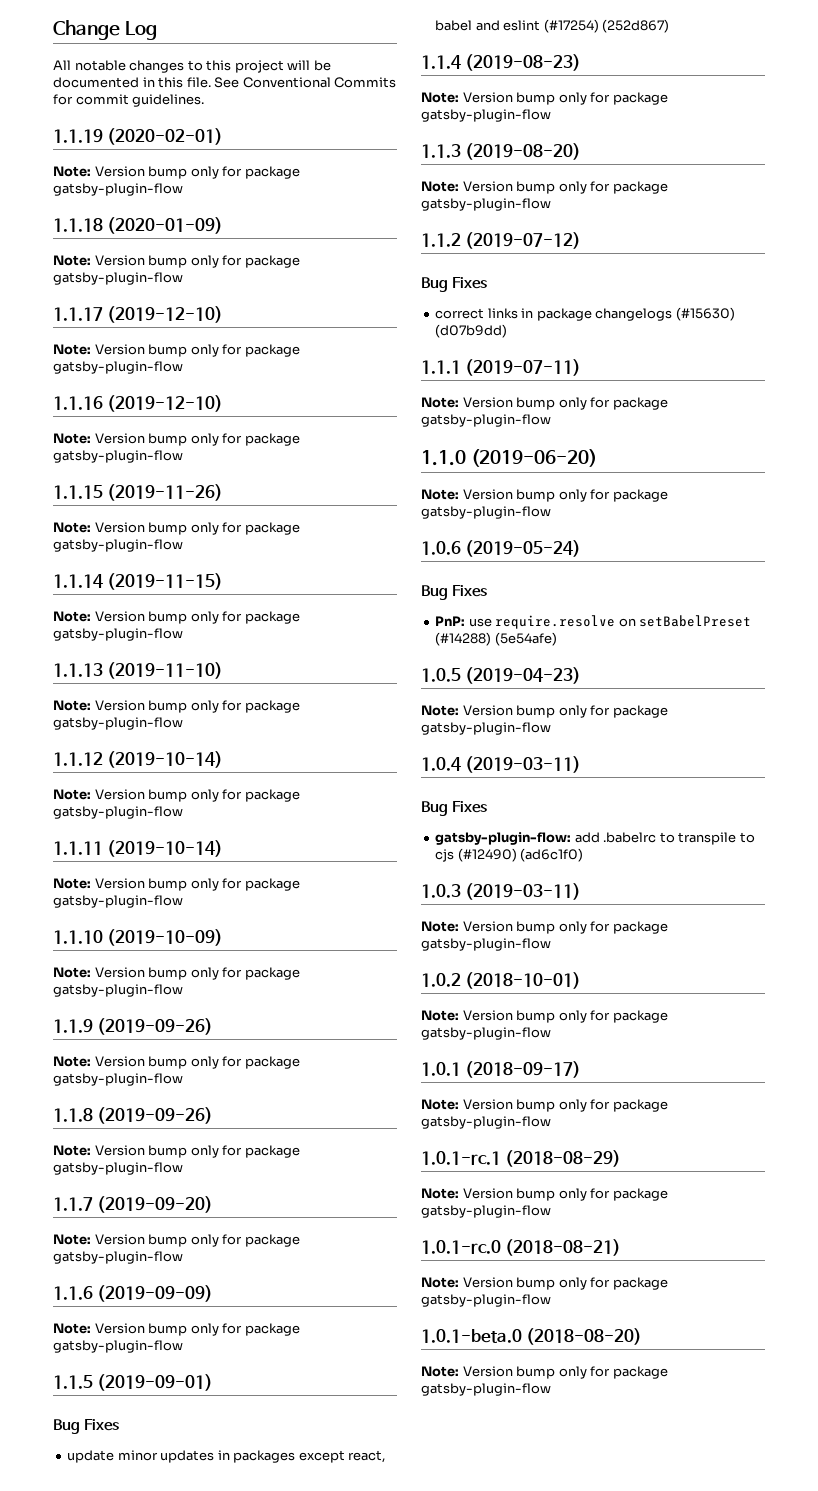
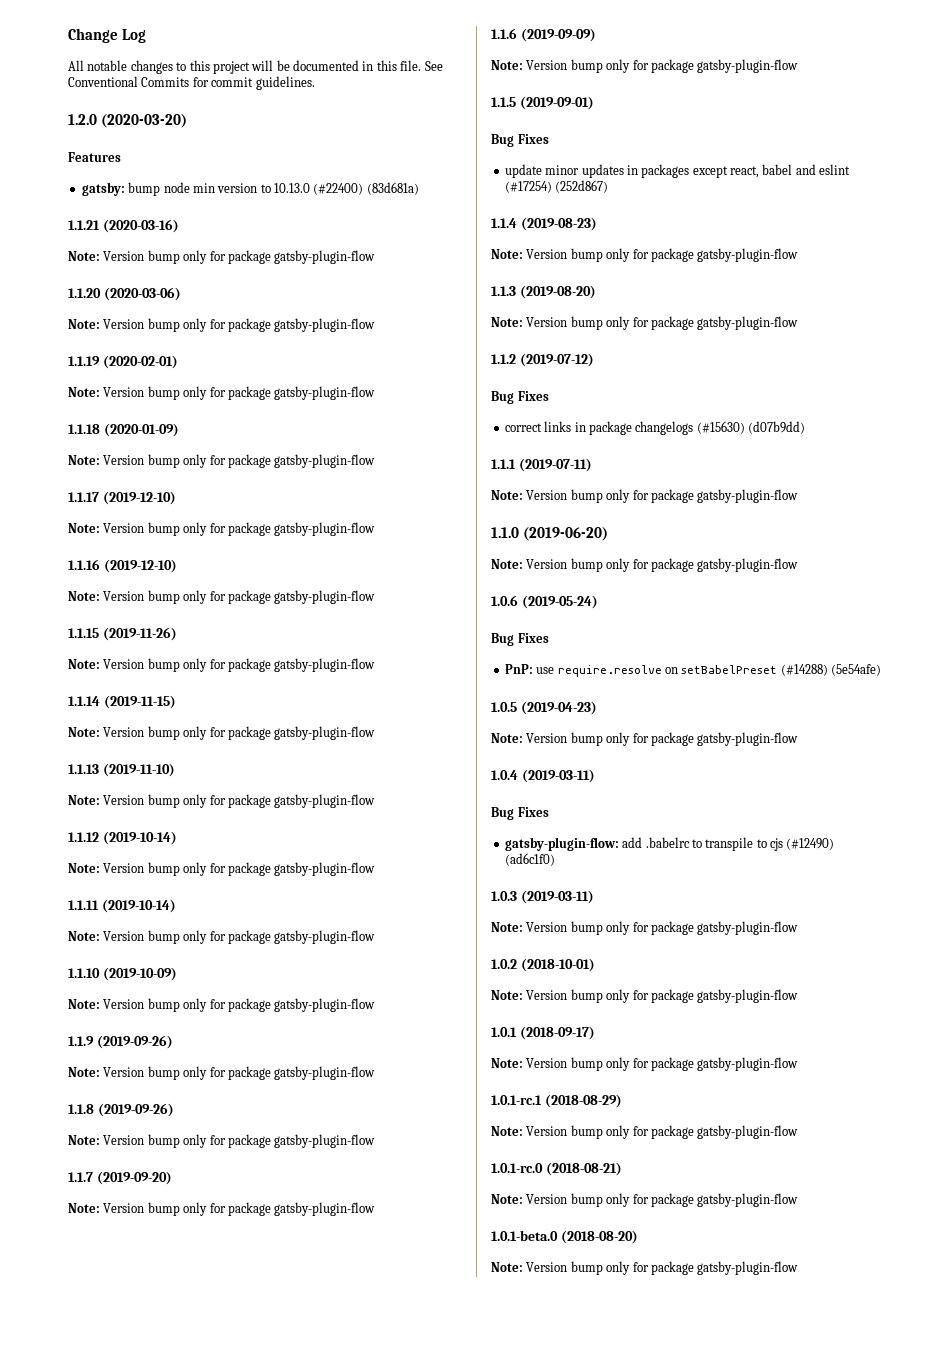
+ 1.2.0 (2020-03-20)
+ Features
+ gatsby: bump node min version to 10.13.0 (#22400) (83d681a)
+ 1.1.21 (2020-03-16)
+ Note: Version bump only for package gatsby-plugin-flow
+ 1.1.20 (2020-03-06)
+ Note: Version bump only for package gatsby-plugin-flow

